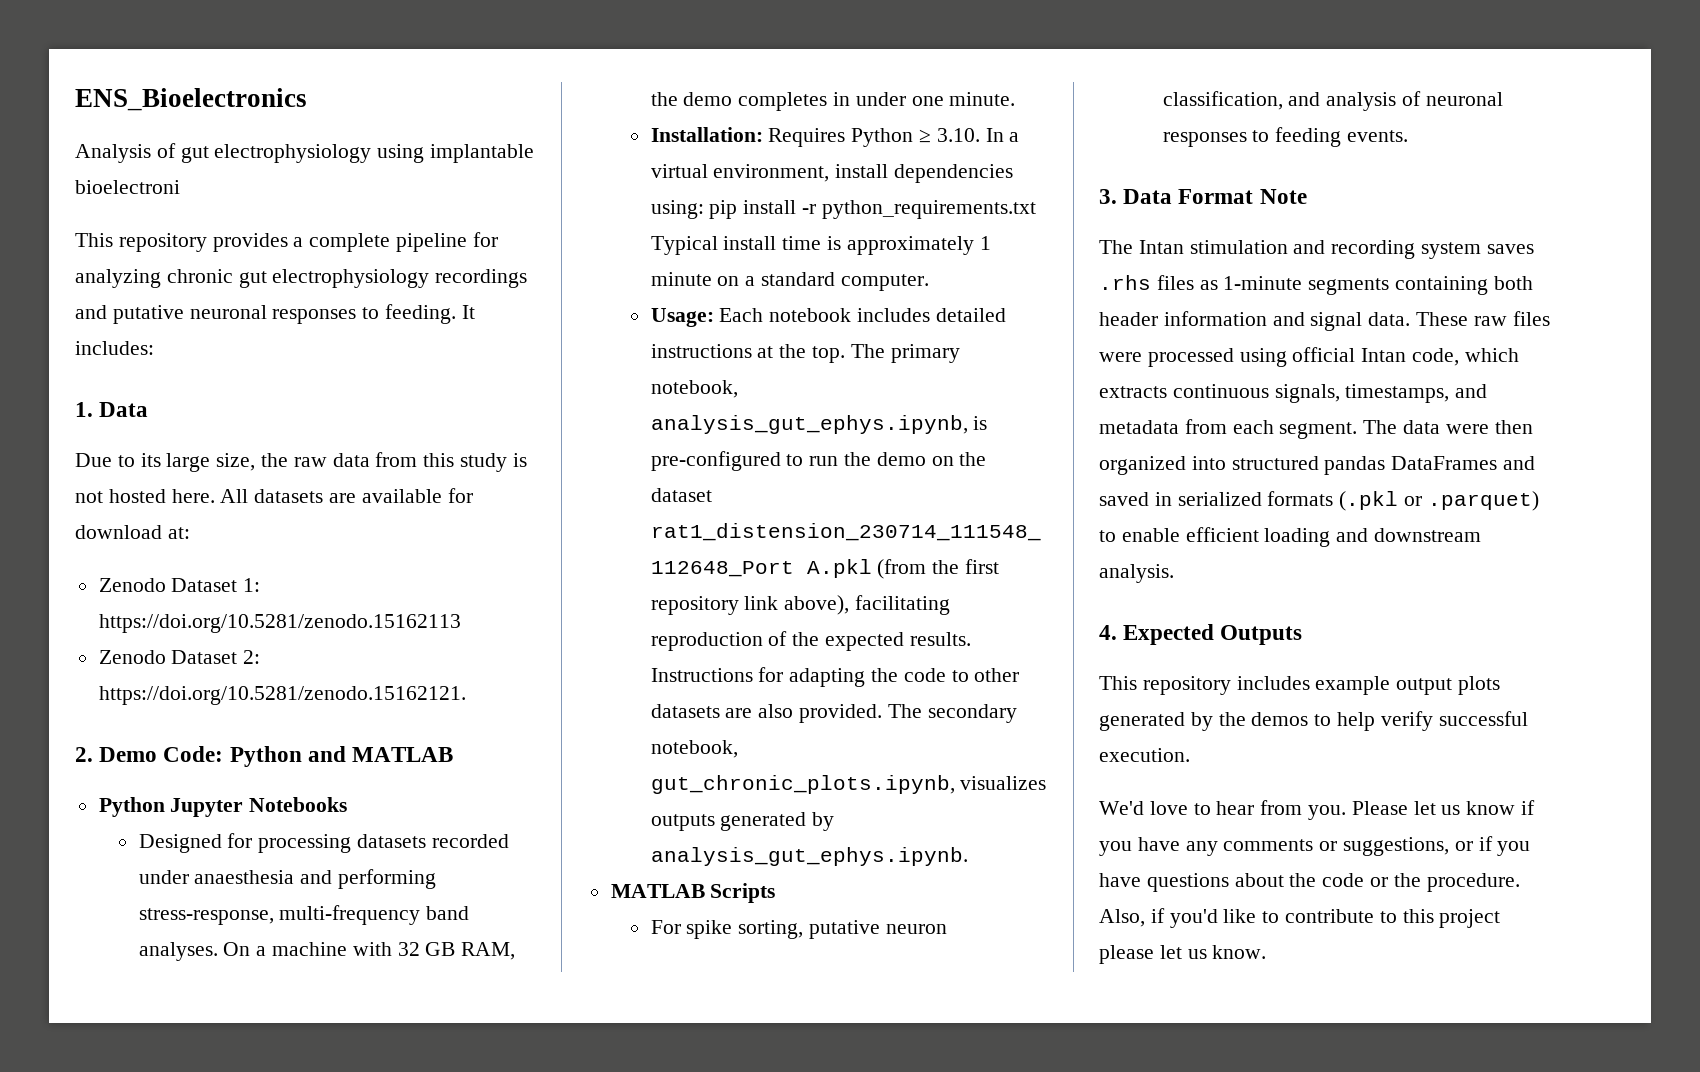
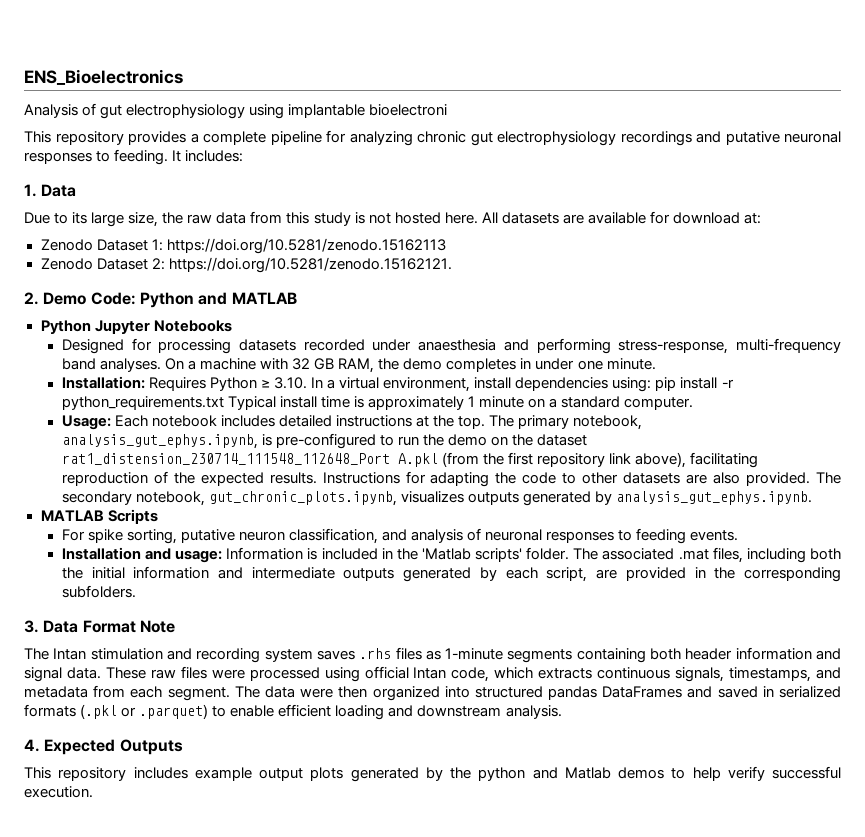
+ Installation and usage: Information is included in the 'Matlab scripts' folder. The associated .mat files, including both the initial information and intermediate outputs generated by each script, are provided in the corresponding subfolders.
- This repository includes example output plots generated by the demos to help verify successful execution.
+ This repository includes example output plots generated by the python and Matlab demos to help verify successful execution.
- We'd love to hear from you. Please let us know if you have any comments or suggestions, or if you have questions about the code or the procedure. Also, if you'd like to contribute to this project please let us know.

